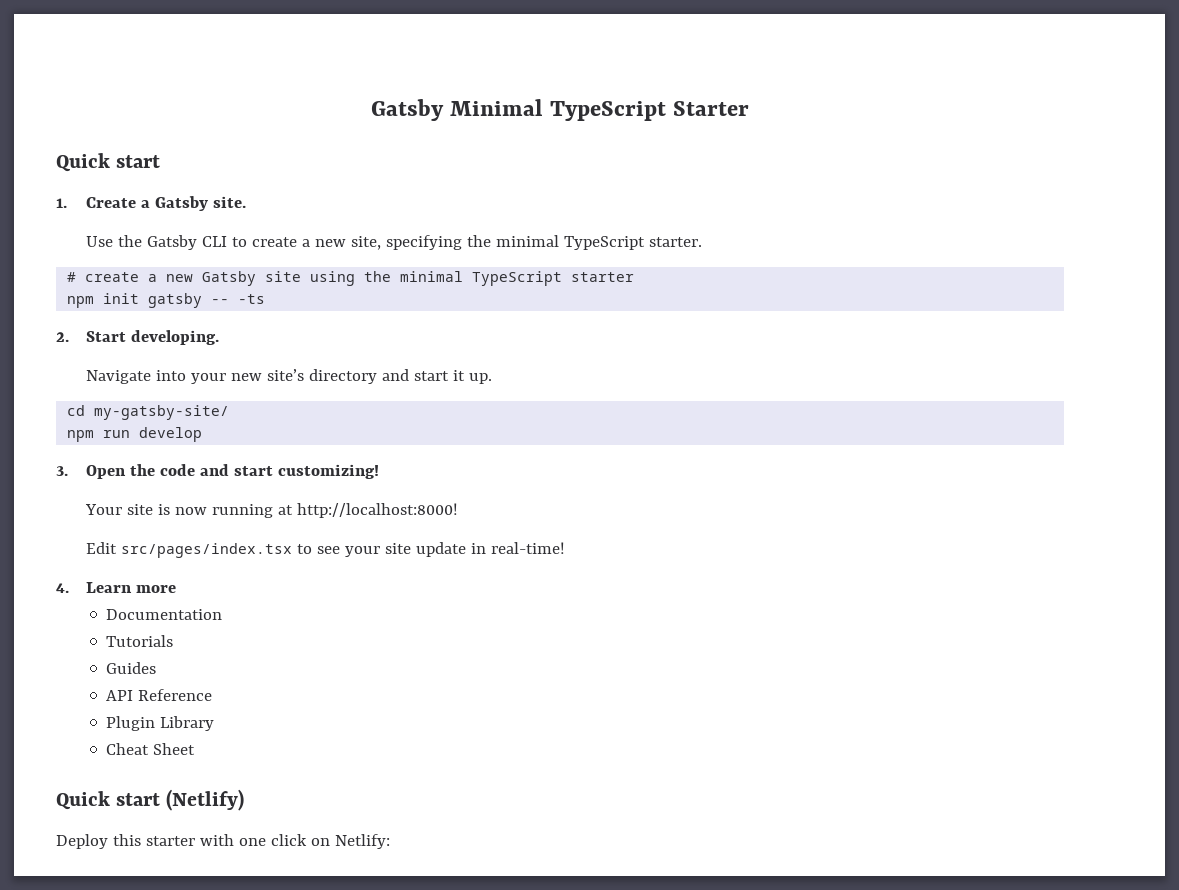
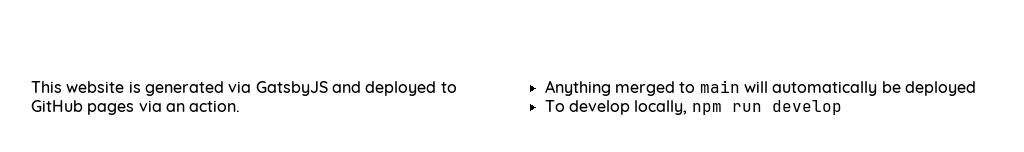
- Gatsby Minimal TypeScript Starter
- Quick start
- 1. Create a Gatsby site.
- Use the Gatsby CLI to create a new site, specifying the minimal TypeScript starter.
- # create a new Gatsby site using the minimal TypeScript starter
- npm init gatsby -- -ts
- 2. Start developing.
- Navigate into your new site’s directory and start it up.
- cd my-gatsby-site/
- npm run develop
- 3. Open the code and start customizing!
- Your site is now running at http://localhost:8000!
- Edit src/pages/index.tsx to see your site update in real-time!
- 4. Learn more
- Documentation
- Tutorials
- Guides
- API Reference
- Plugin Library
- Cheat Sheet
- Quick start (Netlify)
- Deploy this starter with one click on Netlify:
+ This website is generated via GatsbyJS and deployed to GitHub pages via an action.
+ Anything merged to main will automatically be deployed
+ To develop locally, npm run develop

